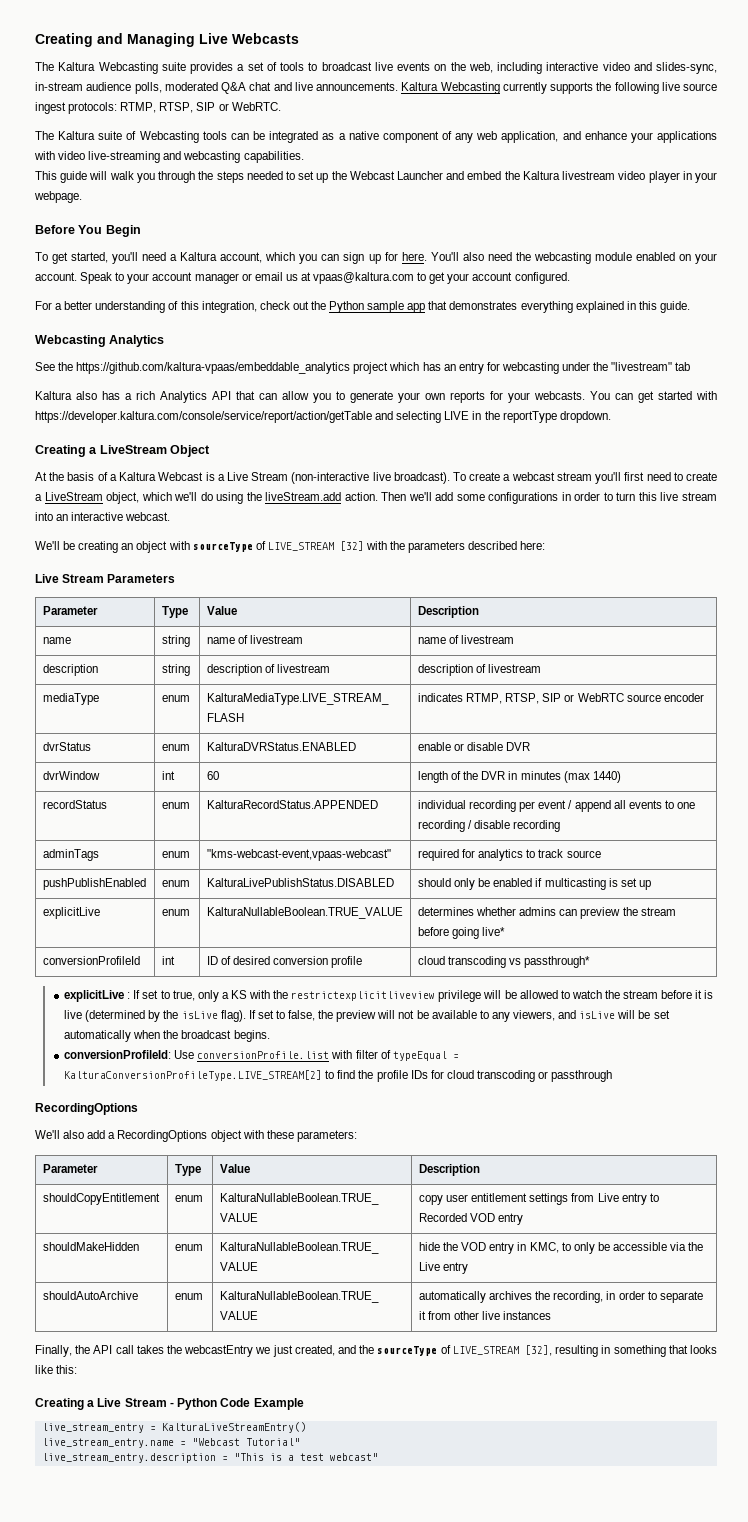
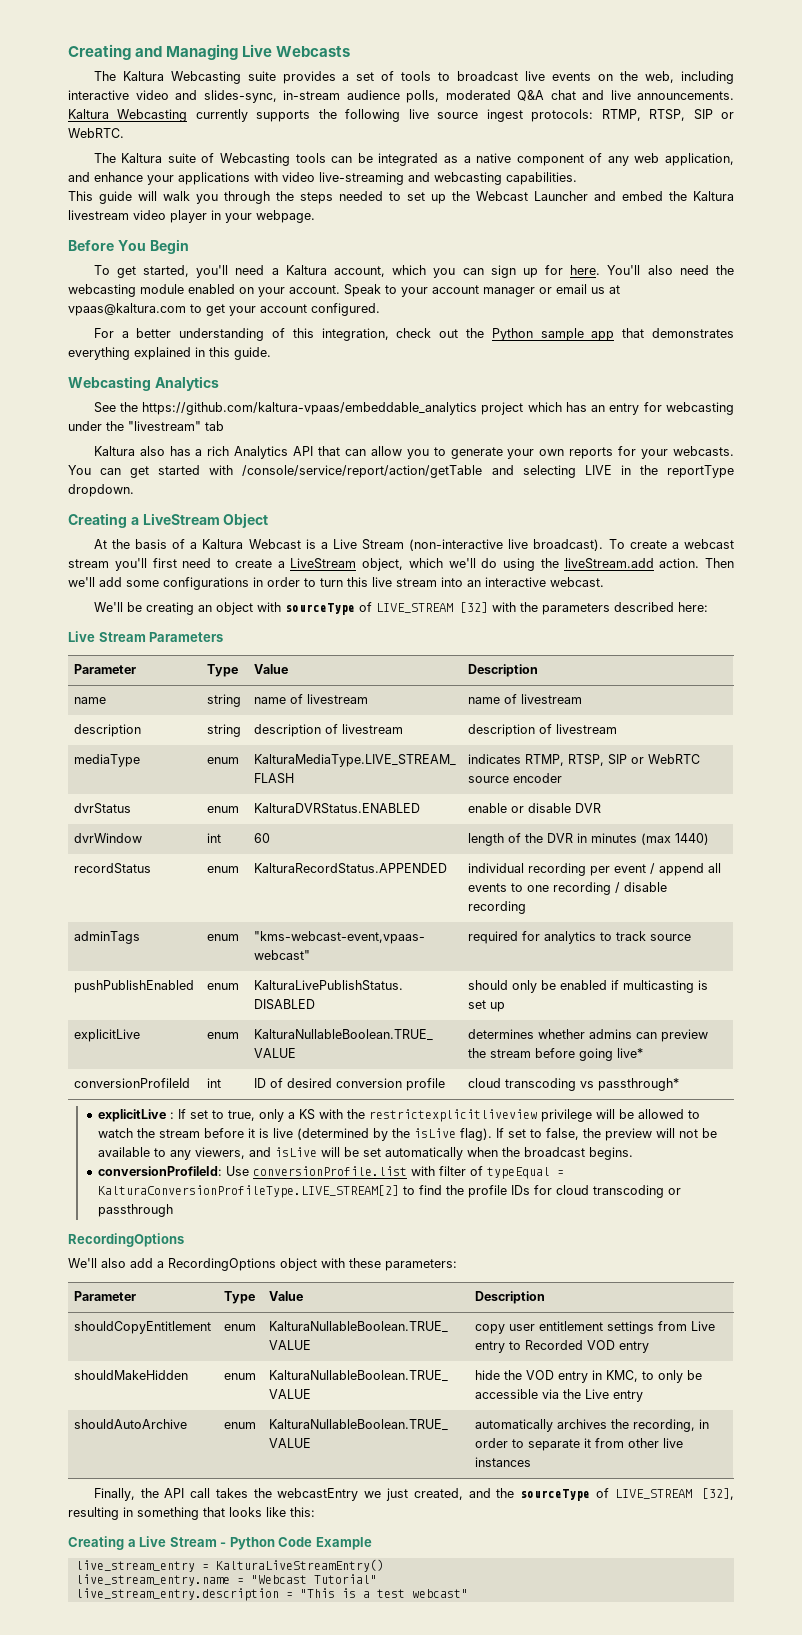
- You can get started with https://developer.kaltura.com/console/service/report/action/getTable and selecting LIVE in the reportType dropdown.
+ You can get started with /console/service/report/action/getTable and selecting LIVE in the reportType dropdown.

